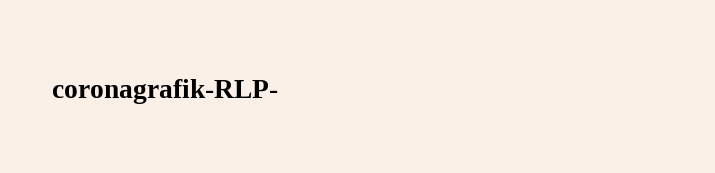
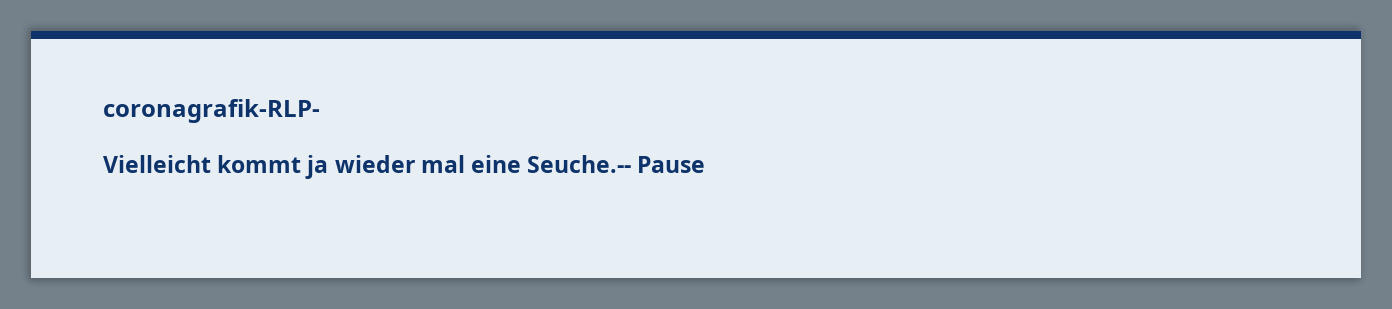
+ Vielleicht kommt ja wieder mal eine Seuche.-- Pause

